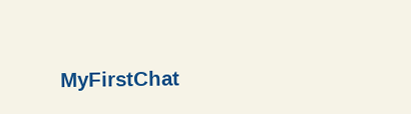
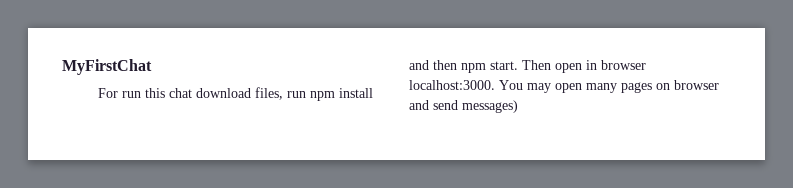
+ For run this chat download files, run npm install and then npm start. Then open in browser localhost:3000. You may open many pages on browser and send messages)

